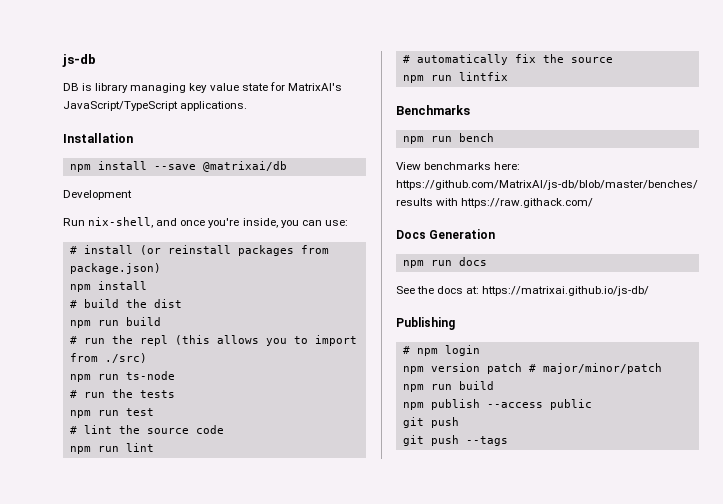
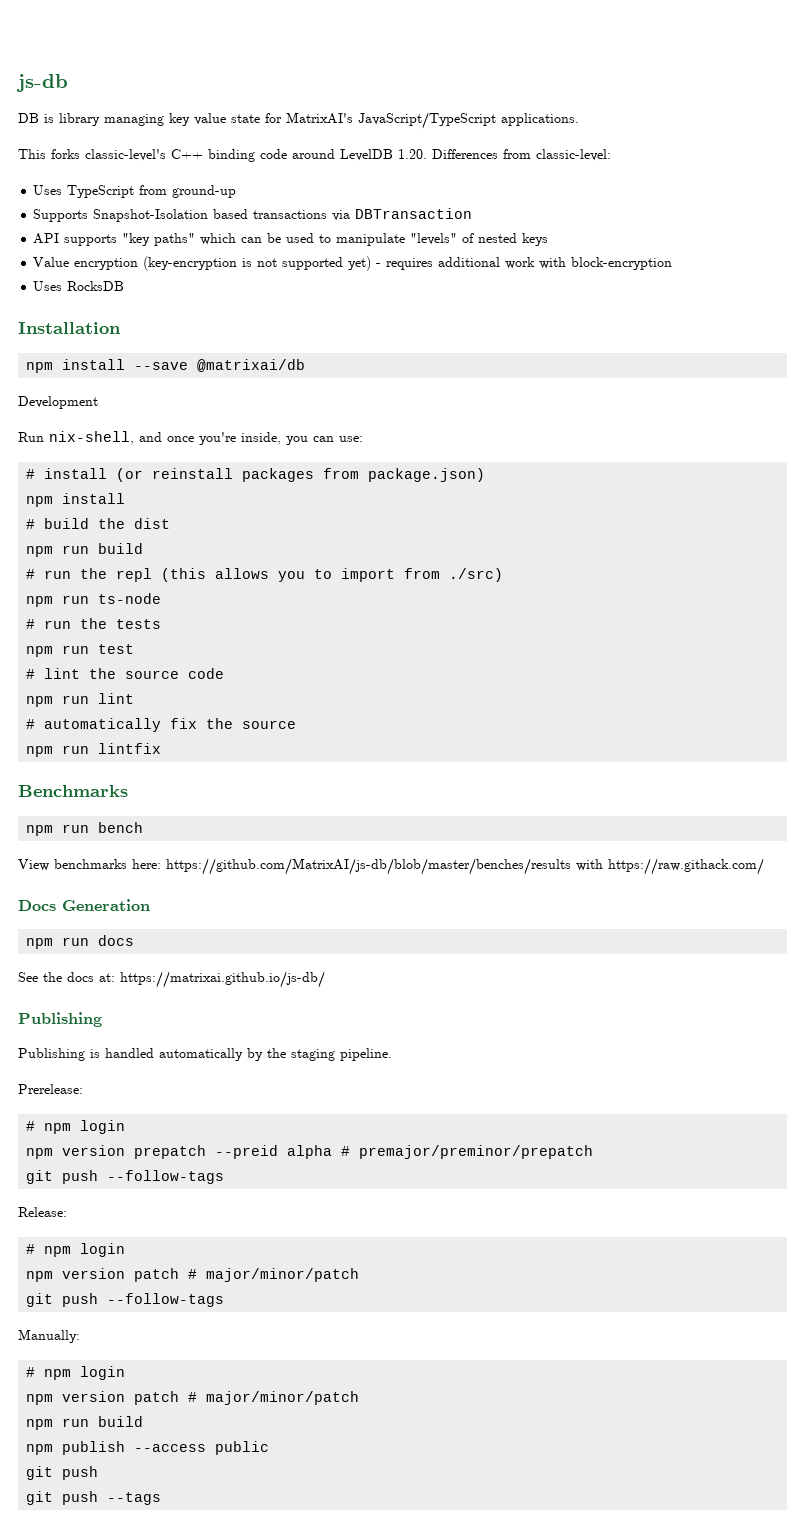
+ This forks classic-level's C++ binding code around LevelDB 1.20. Differences from classic-level:
+ Uses TypeScript from ground-up
+ Supports Snapshot-Isolation based transactions via DBTransaction
+ API supports "key paths" which can be used to manipulate "levels" of nested keys
+ Value encryption (key-encryption is not supported yet) - requires additional work with block-encryption
+ Uses RocksDB
+ Publishing is handled automatically by the staging pipeline.
+ Prerelease:
+ # npm login
+ npm version prepatch --preid alpha # premajor/preminor/prepatch
+ git push --follow-tags
+ Release:
+ # npm login
+ npm version patch # major/minor/patch
+ git push --follow-tags
+ Manually:

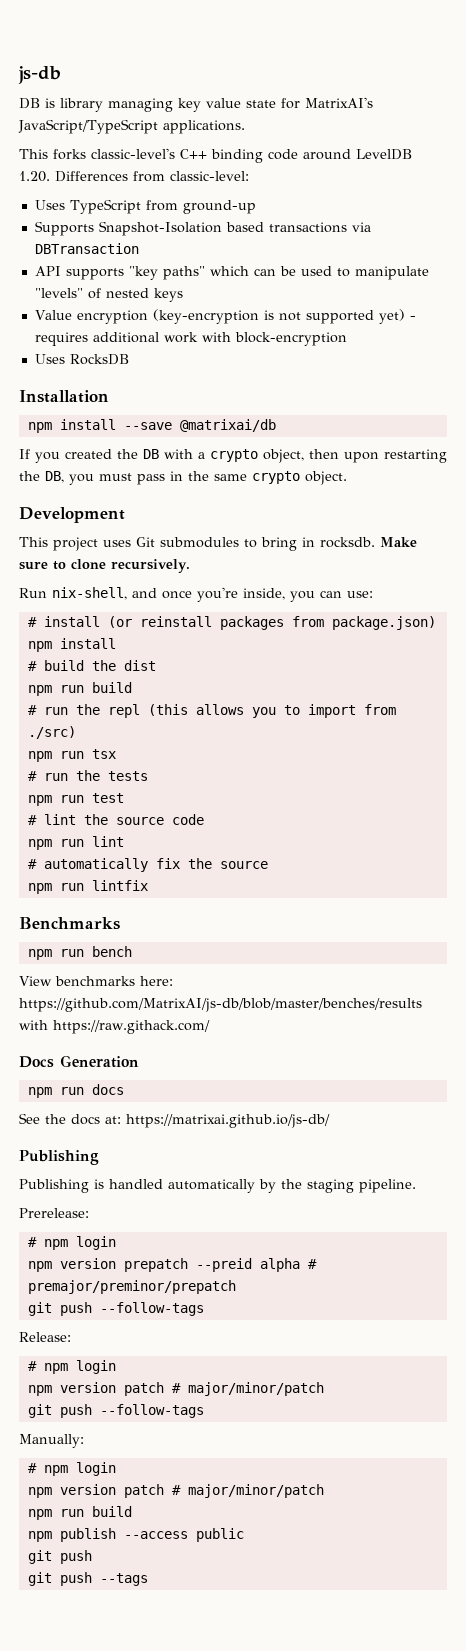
+ If you created the DB with a crypto object, then upon restarting the DB, you must pass in the same crypto object.
  Development
+ This project uses Git submodules to bring in rocksdb. Make sure to clone recursively.
- npm run ts-node
+ npm run tsx

